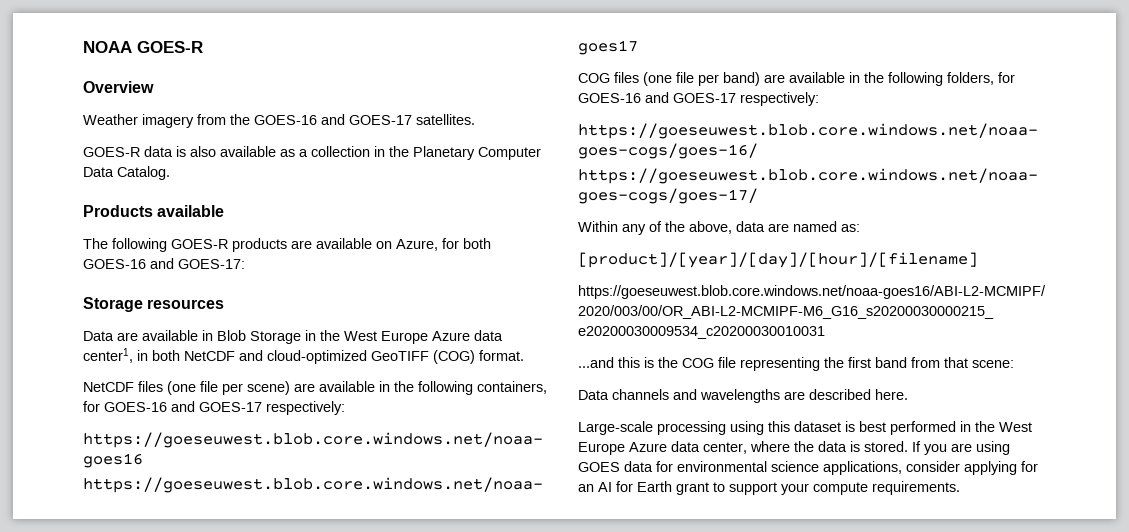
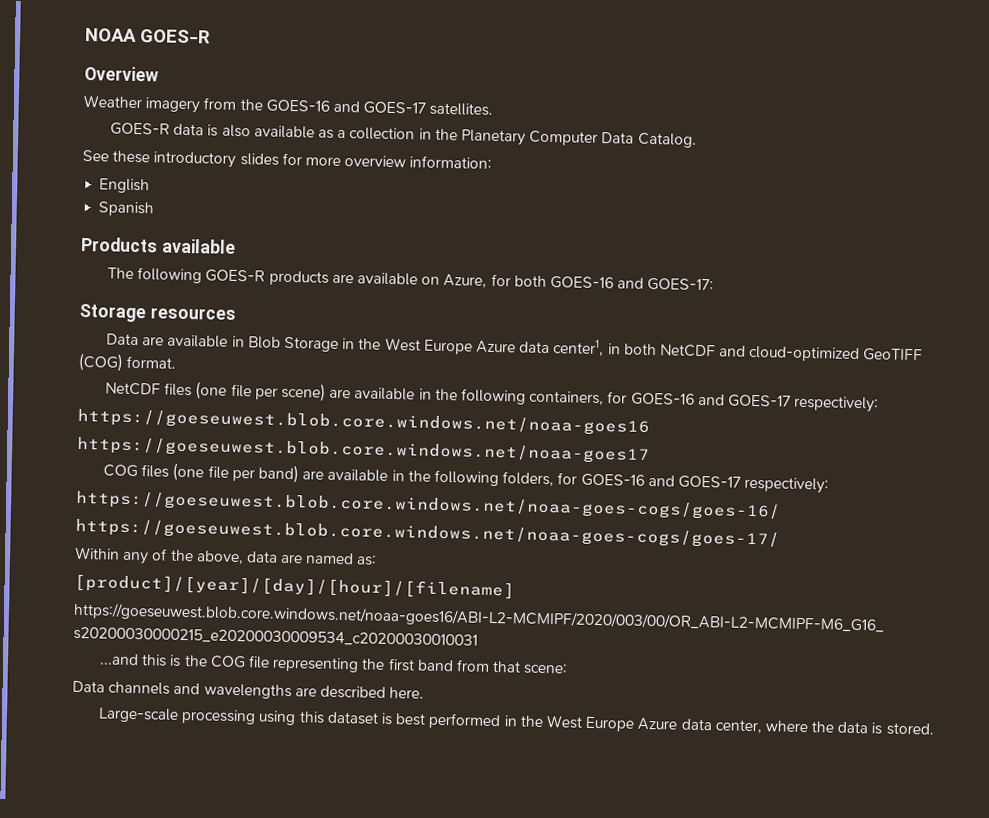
+ See these introductory slides for more overview information:
+ English
+ Spanish
- If you are using GOES data for environmental science applications, consider applying for an AI for Earth grant to support your compute requirements.

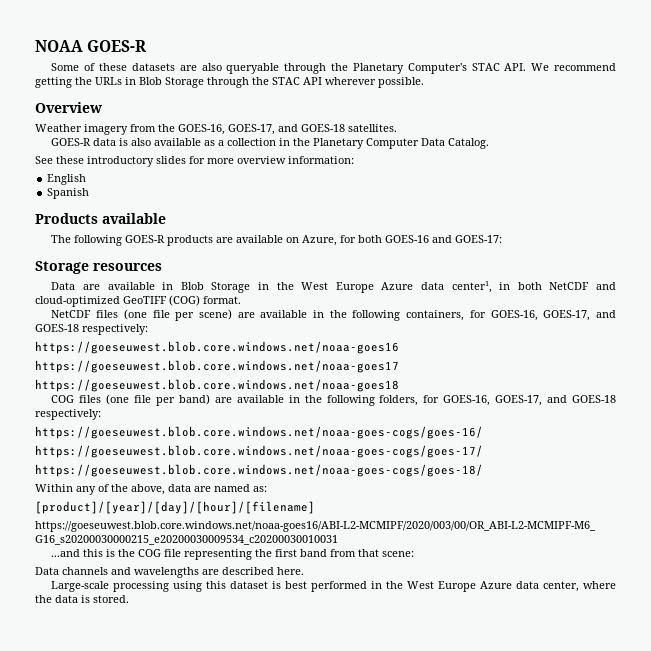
+ Some of these datasets are also queryable through the Planetary Computer's STAC API. We recommend getting the URLs in Blob Storage through the STAC API wherever possible.
- Weather imagery from the GOES-16 and GOES-17 satellites.
+ Weather imagery from the GOES-16, GOES-17, and GOES-18 satellites.
- NetCDF files (one file per scene) are available in the following containers, for GOES-16 and GOES-17 respectively:
+ NetCDF files (one file per scene) are available in the following containers, for GOES-16, GOES-17, and GOES-18 respectively:
+ https://goeseuwest.blob.core.windows.net/noaa-goes18
- COG files (one file per band) are available in the following folders, for GOES-16 and GOES-17 respectively:
+ COG files (one file per band) are available in the following folders, for GOES-16, GOES-17, and GOES-18 respectively:
+ https://goeseuwest.blob.core.windows.net/noaa-goes-cogs/goes-18/

